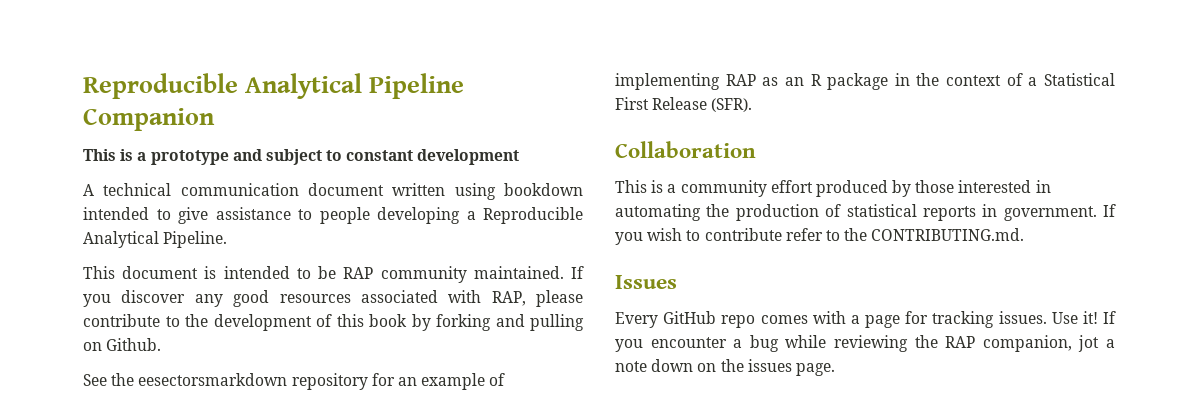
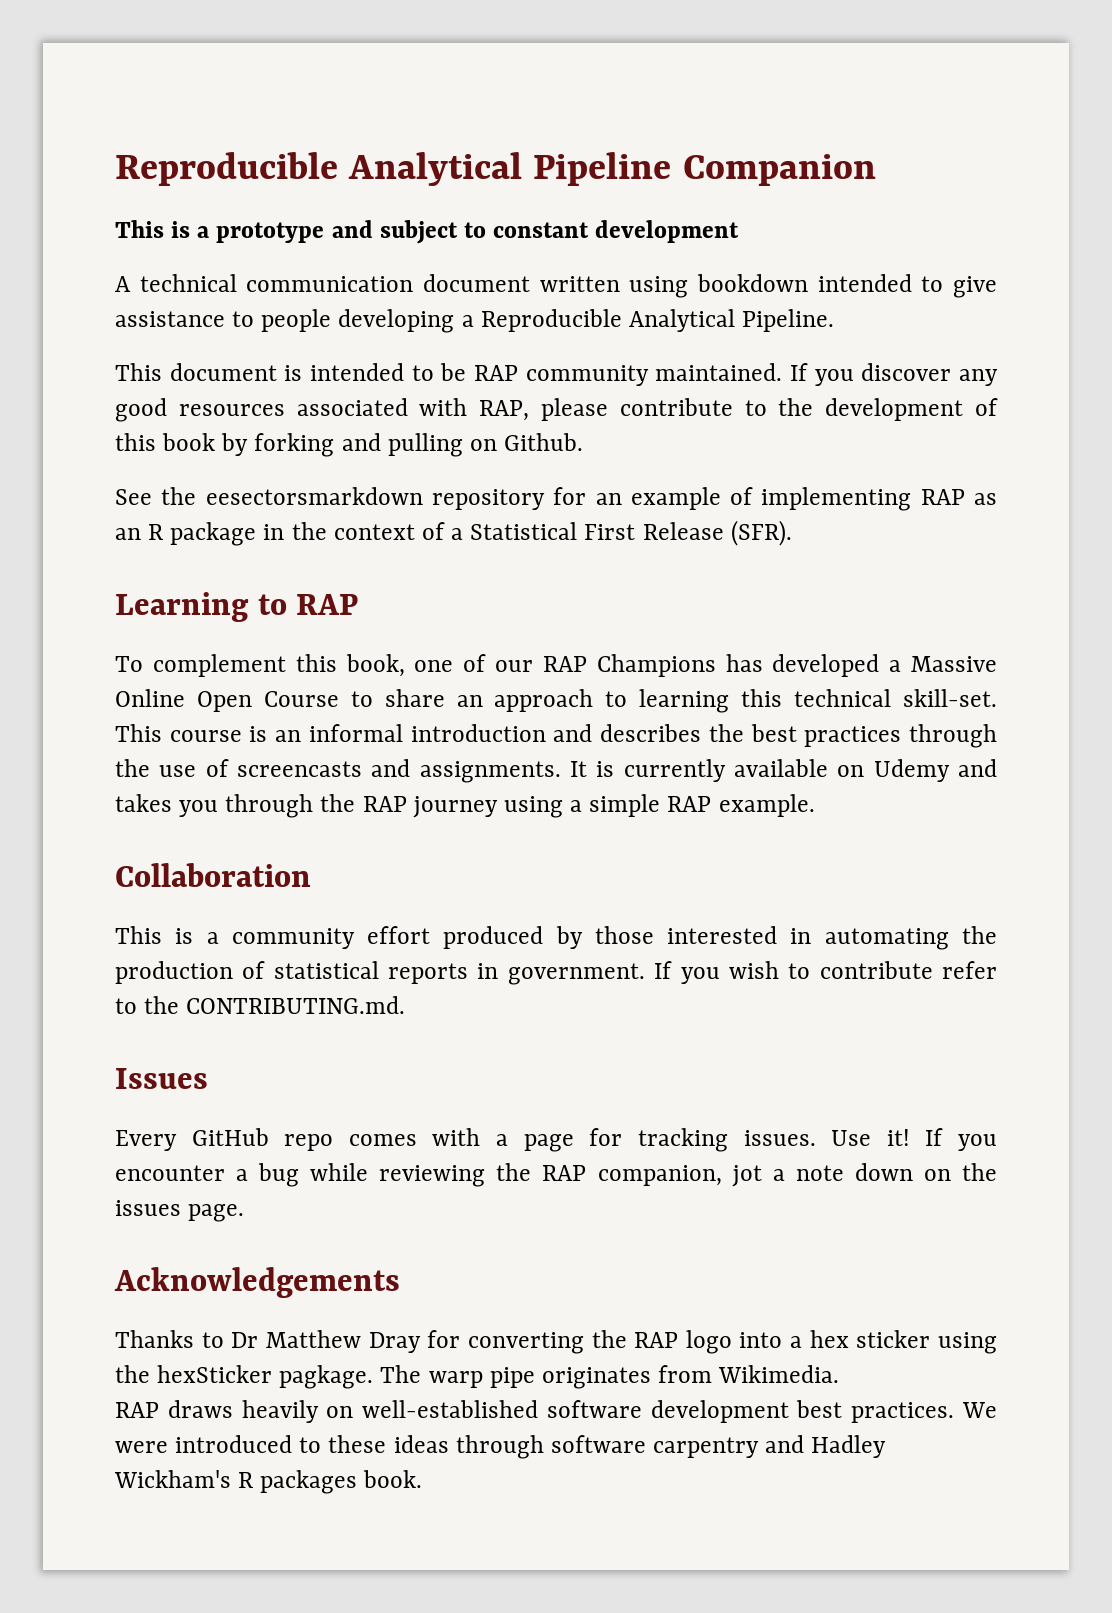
+ Learning to RAP
+ To complement this book, one of our RAP Champions has developed a Massive Online Open Course to share an approach to learning this technical skill-set. This course is an informal introduction and describes the best practices through the use of screencasts and assignments. It is currently available on Udemy and takes you through the RAP journey using a simple RAP example.
+ Acknowledgements
+ Thanks to Dr Matthew Dray for converting the RAP logo into a hex sticker using the hexSticker pagkage. The warp pipe originates from Wikimedia.
+ RAP draws heavily on well-established software development best practices. We were introduced to these ideas through software carpentry and Hadley Wickham's R packages book.

